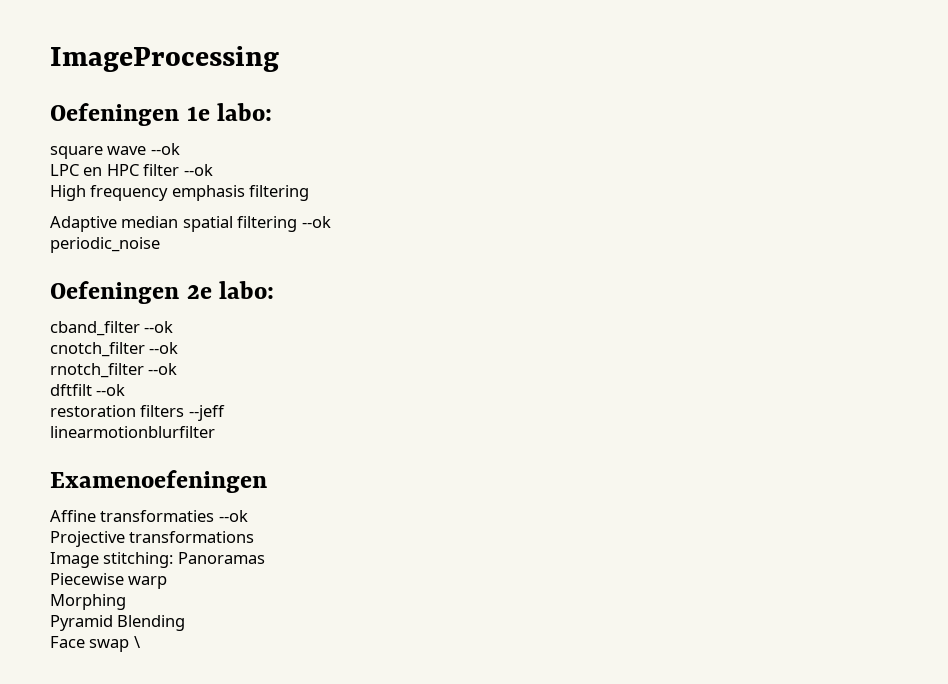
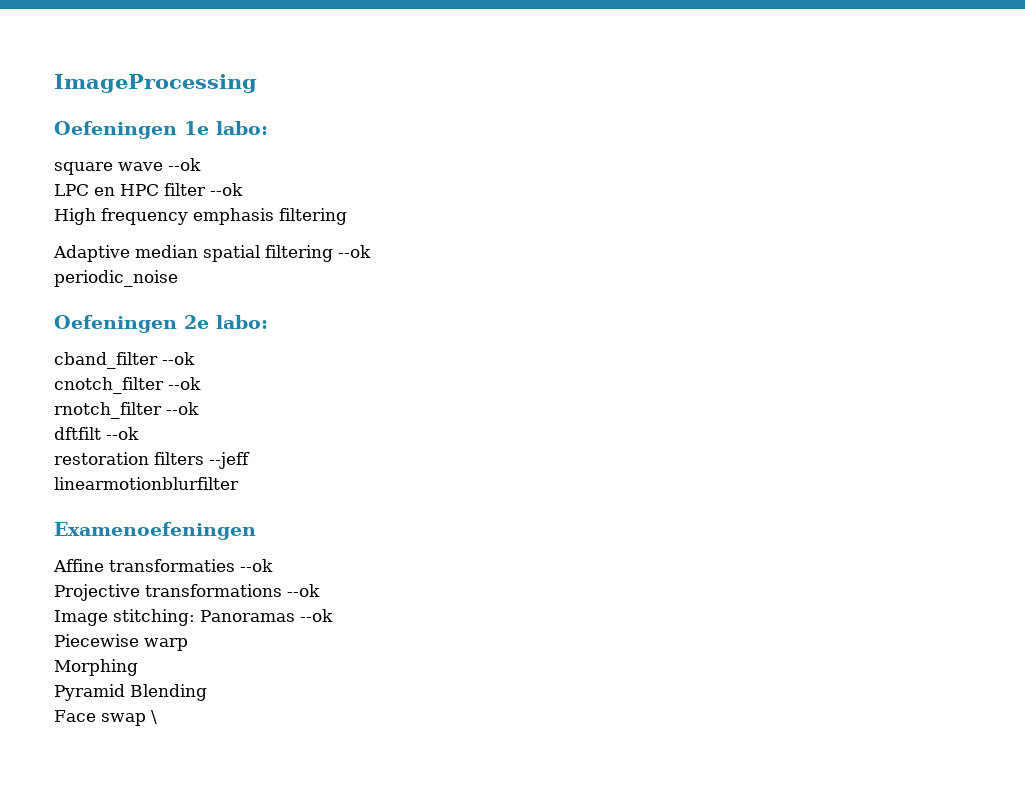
- Projective transformations
+ Projective transformations --ok
- Image stitching: Panoramas
+ Image stitching: Panoramas --ok

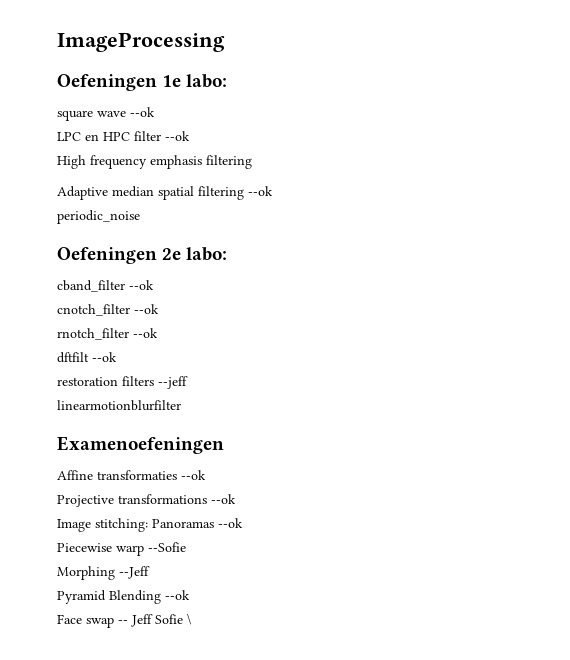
- Piecewise warp
+ Piecewise warp --Sofie
- Morphing
+ Morphing --Jeff
- Pyramid Blending
+ Pyramid Blending --ok
- Face swap \
+ Face swap -- Jeff Sofie \

